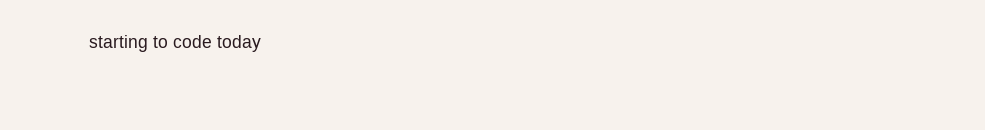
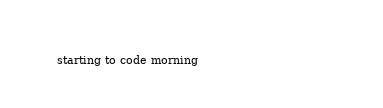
- starting to code today
+ starting to code morning

